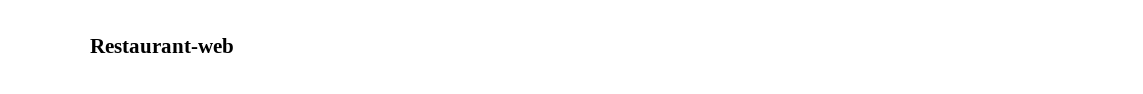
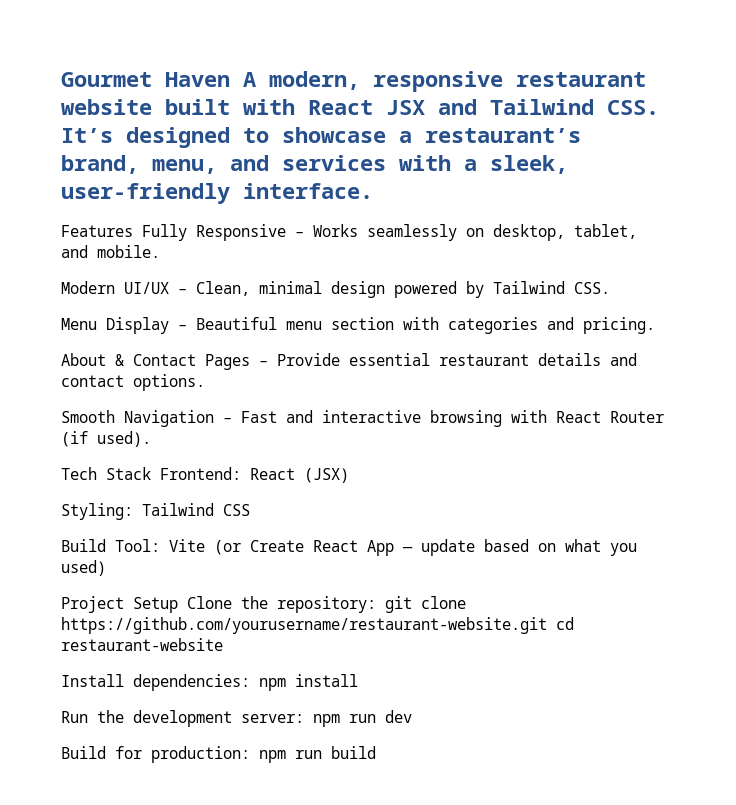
- Restaurant-web
+ Gourmet Haven A modern, responsive restaurant website built with React JSX and Tailwind CSS. It’s designed to showcase a restaurant’s brand, menu, and services with a sleek, user-friendly interface.
+ Features Fully Responsive – Works seamlessly on desktop, tablet, and mobile.
+ Modern UI/UX – Clean, minimal design powered by Tailwind CSS.
+ Menu Display – Beautiful menu section with categories and pricing.
+ About & Contact Pages – Provide essential restaurant details and contact options.
+ Smooth Navigation – Fast and interactive browsing with React Router (if used).
+ Tech Stack Frontend: React (JSX)
+ Styling: Tailwind CSS
+ Build Tool: Vite (or Create React App — update based on what you used)
+ Project Setup Clone the repository: git clone https://github.com/yourusername/restaurant-website.git cd restaurant-website
+ Install dependencies: npm install
+ Run the development server: npm run dev
+ Build for production: npm run build

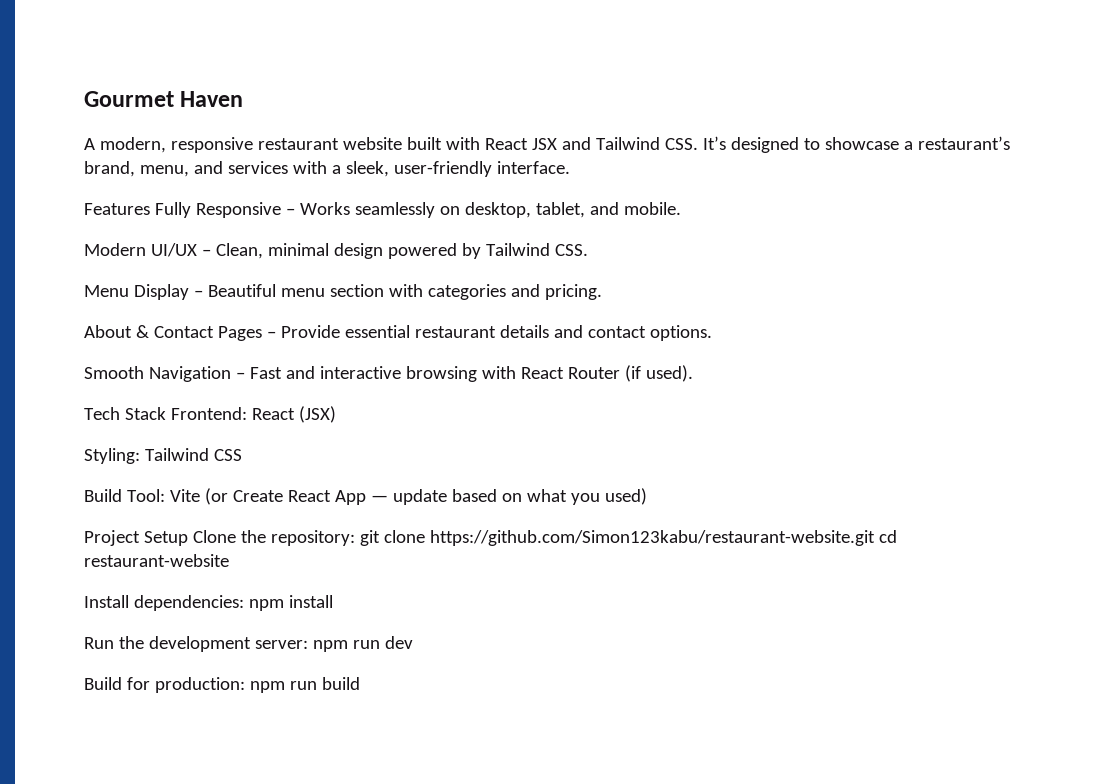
- Gourmet Haven A modern, responsive restaurant website built with React JSX and Tailwind CSS. It’s designed to showcase a restaurant’s brand, menu, and services with a sleek, user-friendly interface.
+ Gourmet Haven
+ A modern, responsive restaurant website built with React JSX and Tailwind CSS. It’s designed to showcase a restaurant’s brand, menu, and services with a sleek, user-friendly interface.
- Project Setup Clone the repository: git clone https://github.com/yourusername/restaurant-website.git cd restaurant-website
+ Project Setup Clone the repository: git clone https://github.com/Simon123kabu/restaurant-website.git cd restaurant-website

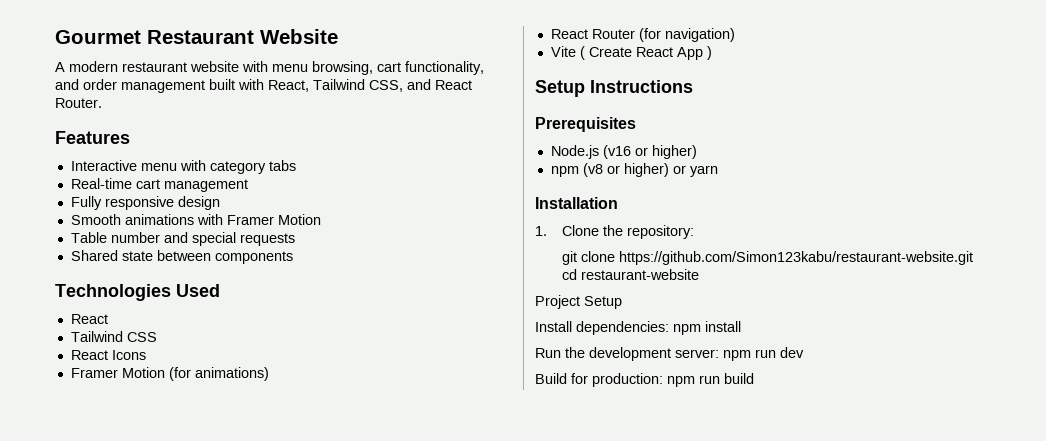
- Gourmet Haven
+ Gourmet Restaurant Website
- A modern, responsive restaurant website built with React JSX and Tailwind CSS. It’s designed to showcase a restaurant’s brand, menu, and services with a sleek, user-friendly interface.
- Features Fully Responsive – Works seamlessly on desktop, tablet, and mobile.
- Modern UI/UX – Clean, minimal design powered by Tailwind CSS.
- Menu Display – Beautiful menu section with categories and pricing.
- About & Contact Pages – Provide essential restaurant details and contact options.
- Smooth Navigation – Fast and interactive browsing with React Router (if used).
- Tech Stack Frontend: React (JSX)
- Styling: Tailwind CSS
- Build Tool: Vite (or Create React App — update based on what you used)
- Project Setup Clone the repository: git clone https://github.com/Simon123kabu/restaurant-website.git cd restaurant-website
+ A modern restaurant website with menu browsing, cart functionality, and order management built with React, Tailwind CSS, and React Router.
+ Features
+ Interactive menu with category tabs
+ Real-time cart management
+ Fully responsive design
+ Smooth animations with Framer Motion
+ Table number and special requests
+ Shared state between components
+ Technologies Used
+ React
+ Tailwind CSS
+ React Icons
+ Framer Motion (for animations)
+ React Router (for navigation)
+ Vite ( Create React App )
+ Setup Instructions
+ Prerequisites
+ Node.js (v16 or higher)
+ npm (v8 or higher) or yarn
+ Installation
+ 1. Clone the repository:
+ git clone https://github.com/Simon123kabu/restaurant-website.git cd restaurant-website
+ Project Setup

